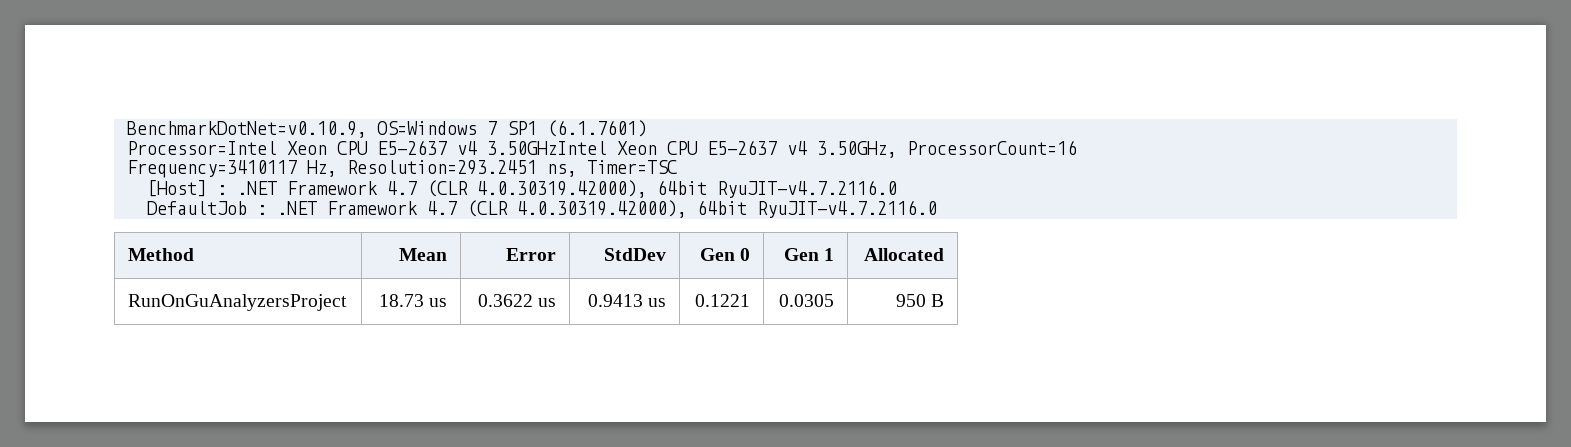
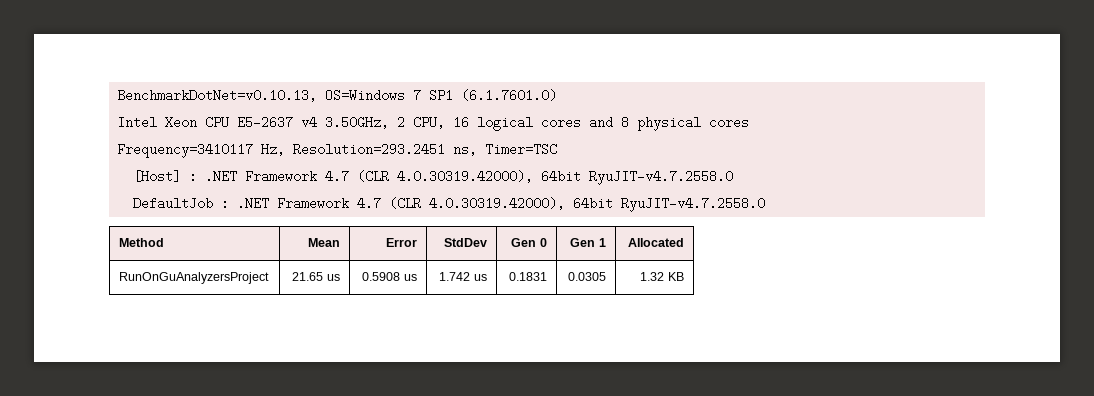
- BenchmarkDotNet=v0.10.9, OS=Windows 7 SP1 (6.1.7601)
- Processor=Intel Xeon CPU E5-2637 v4 3.50GHzIntel Xeon CPU E5-2637 v4 3.50GHz, ProcessorCount=16
+ BenchmarkDotNet=v0.10.13, OS=Windows 7 SP1 (6.1.7601.0)
+ Intel Xeon CPU E5-2637 v4 3.50GHz, 2 CPU, 16 logical cores and 8 physical cores
- [Host] : .NET Framework 4.7 (CLR 4.0.30319.42000), 64bit RyuJIT-v4.7.2116.0
+ [Host] : .NET Framework 4.7 (CLR 4.0.30319.42000), 64bit RyuJIT-v4.7.2558.0
- DefaultJob : .NET Framework 4.7 (CLR 4.0.30319.42000), 64bit RyuJIT-v4.7.2116.0
+ DefaultJob : .NET Framework 4.7 (CLR 4.0.30319.42000), 64bit RyuJIT-v4.7.2558.0
- RunOnGuAnalyzersProject | 18.73 us | 0.3622 us | 0.9413 us | 0.1221 | 0.0305 | 950 B
+ RunOnGuAnalyzersProject | 21.65 us | 0.5908 us | 1.742 us | 0.1831 | 0.0305 | 1.32 KB

